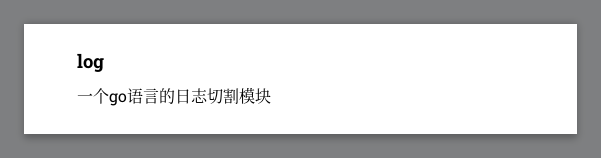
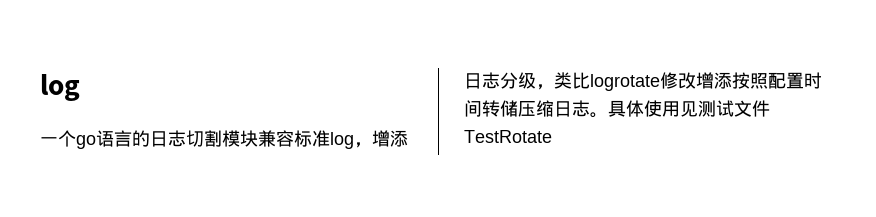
- 一个go语言的日志切割模块
+ 一个go语言的日志切割模块兼容标准log，增添日志分级，类比logrotate修改增添按照配置时间转储压缩日志。具体使用见测试文件TestRotate

